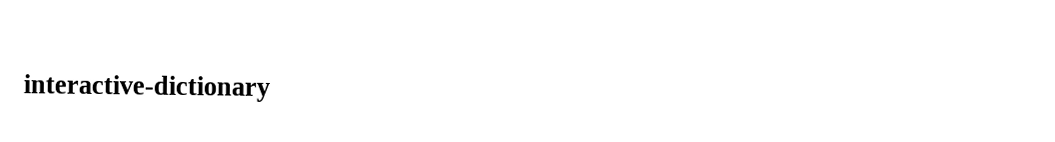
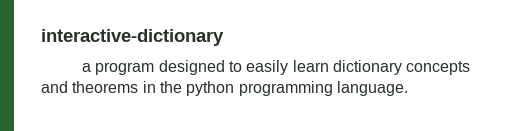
+ a program designed to easily learn dictionary concepts and theorems in the python programming language.

